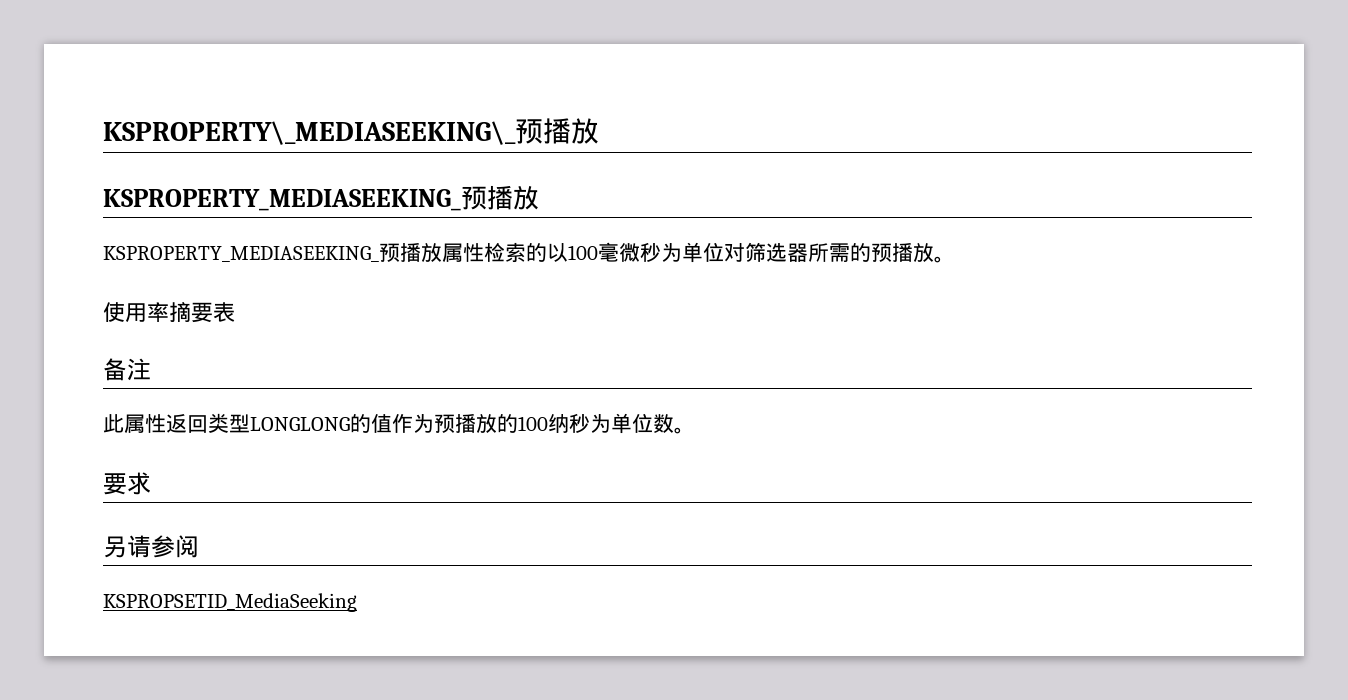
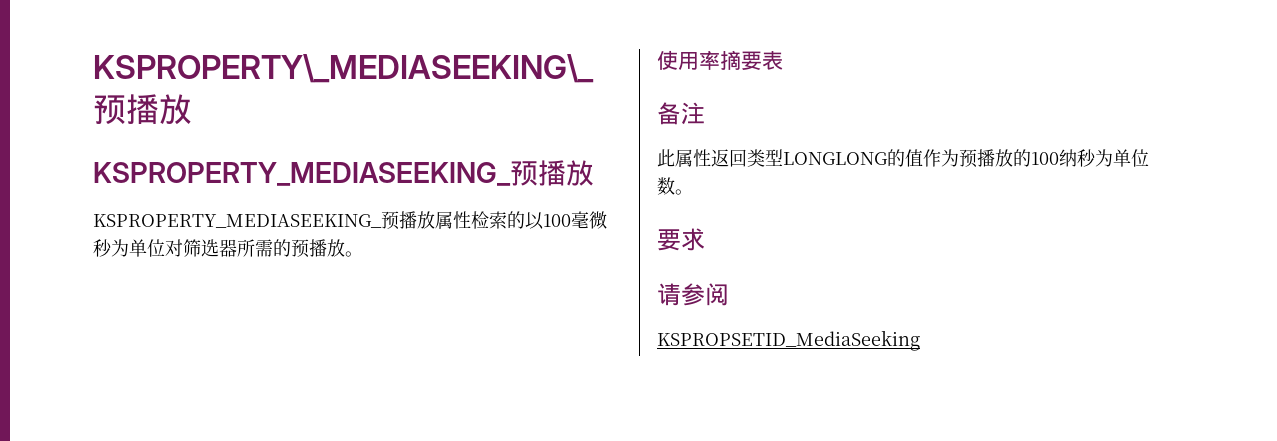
- 另请参阅
+ 请参阅

